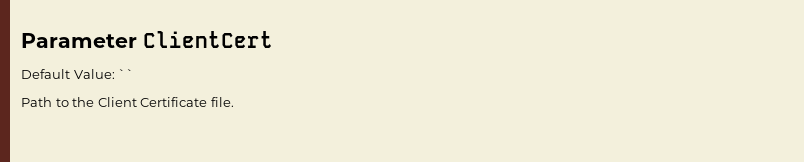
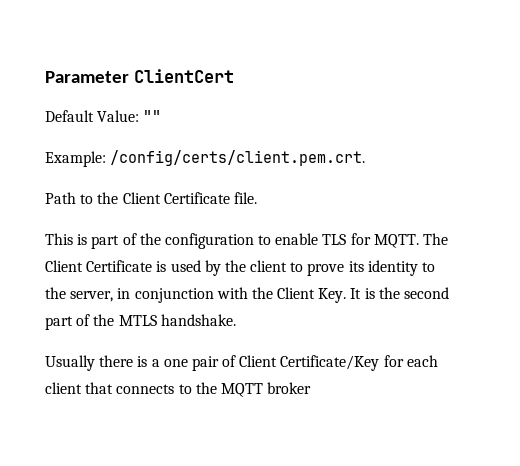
- Default Value: ``
+ Default Value: ""
+ Example: /config/certs/client.pem.crt.
+ This is part of the configuration to enable TLS for MQTT. The Client Certificate is used by the client to prove its identity to the server, in conjunction with the Client Key. It is the second part of the MTLS handshake.
+ Usually there is a one pair of Client Certificate/Key for each client that connects to the MQTT broker

